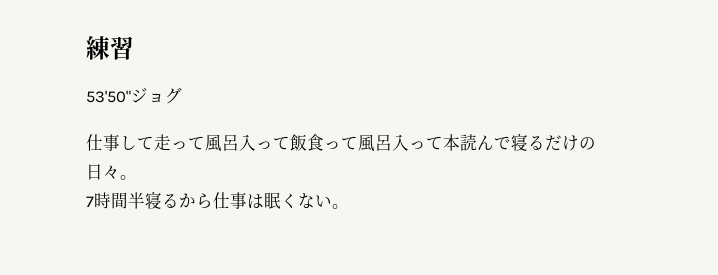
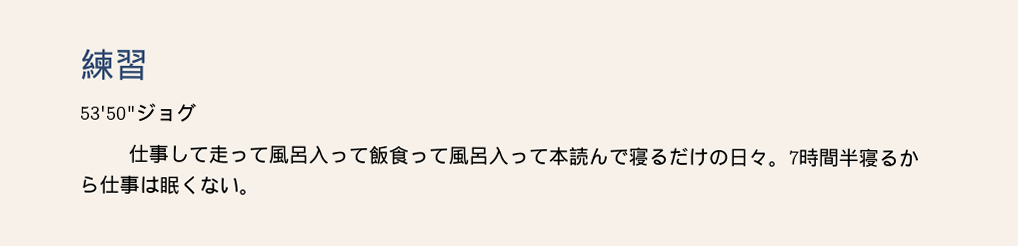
- 仕事して走って風呂入って飯食って風呂入って本読んで寝るだけの日々。
- 7時間半寝るから仕事は眠くない。
+ 仕事して走って風呂入って飯食って風呂入って本読んで寝るだけの日々。7時間半寝るから仕事は眠くない。

